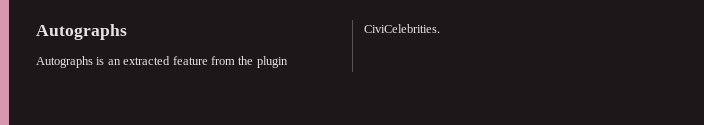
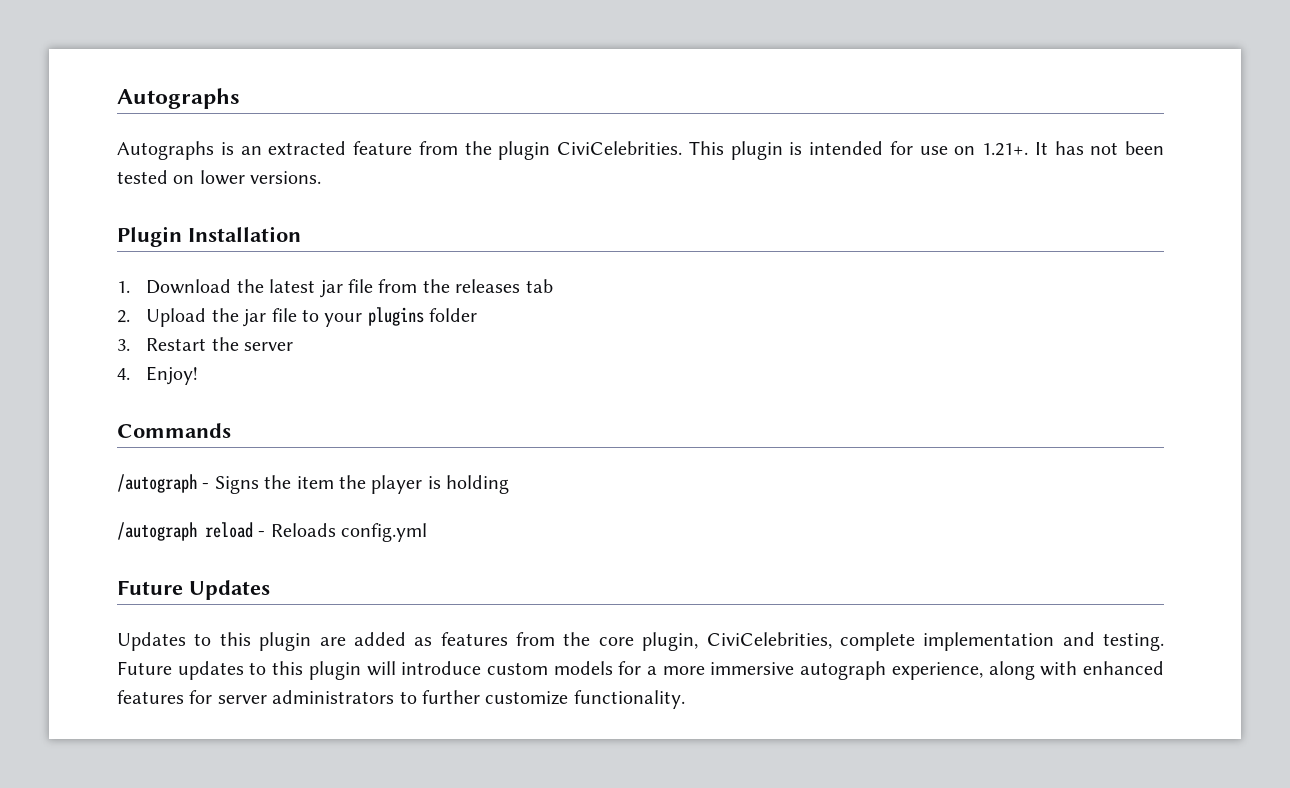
+ This plugin is intended for use on 1.21+. It has not been tested on lower versions.
+ Plugin Installation
+ 1. Download the latest jar file from the releases tab
+ 2. Upload the jar file to your plugins folder
+ 3. Restart the server
+ 4. Enjoy!
+ Commands
+ /autograph - Signs the item the player is holding
+ /autograph reload - Reloads config.yml
+ Future Updates
+ Updates to this plugin are added as features from the core plugin, CiviCelebrities, complete implementation and testing. Future updates to this plugin will introduce custom models for a more immersive autograph experience, along with enhanced features for server administrators to further customize functionality.

